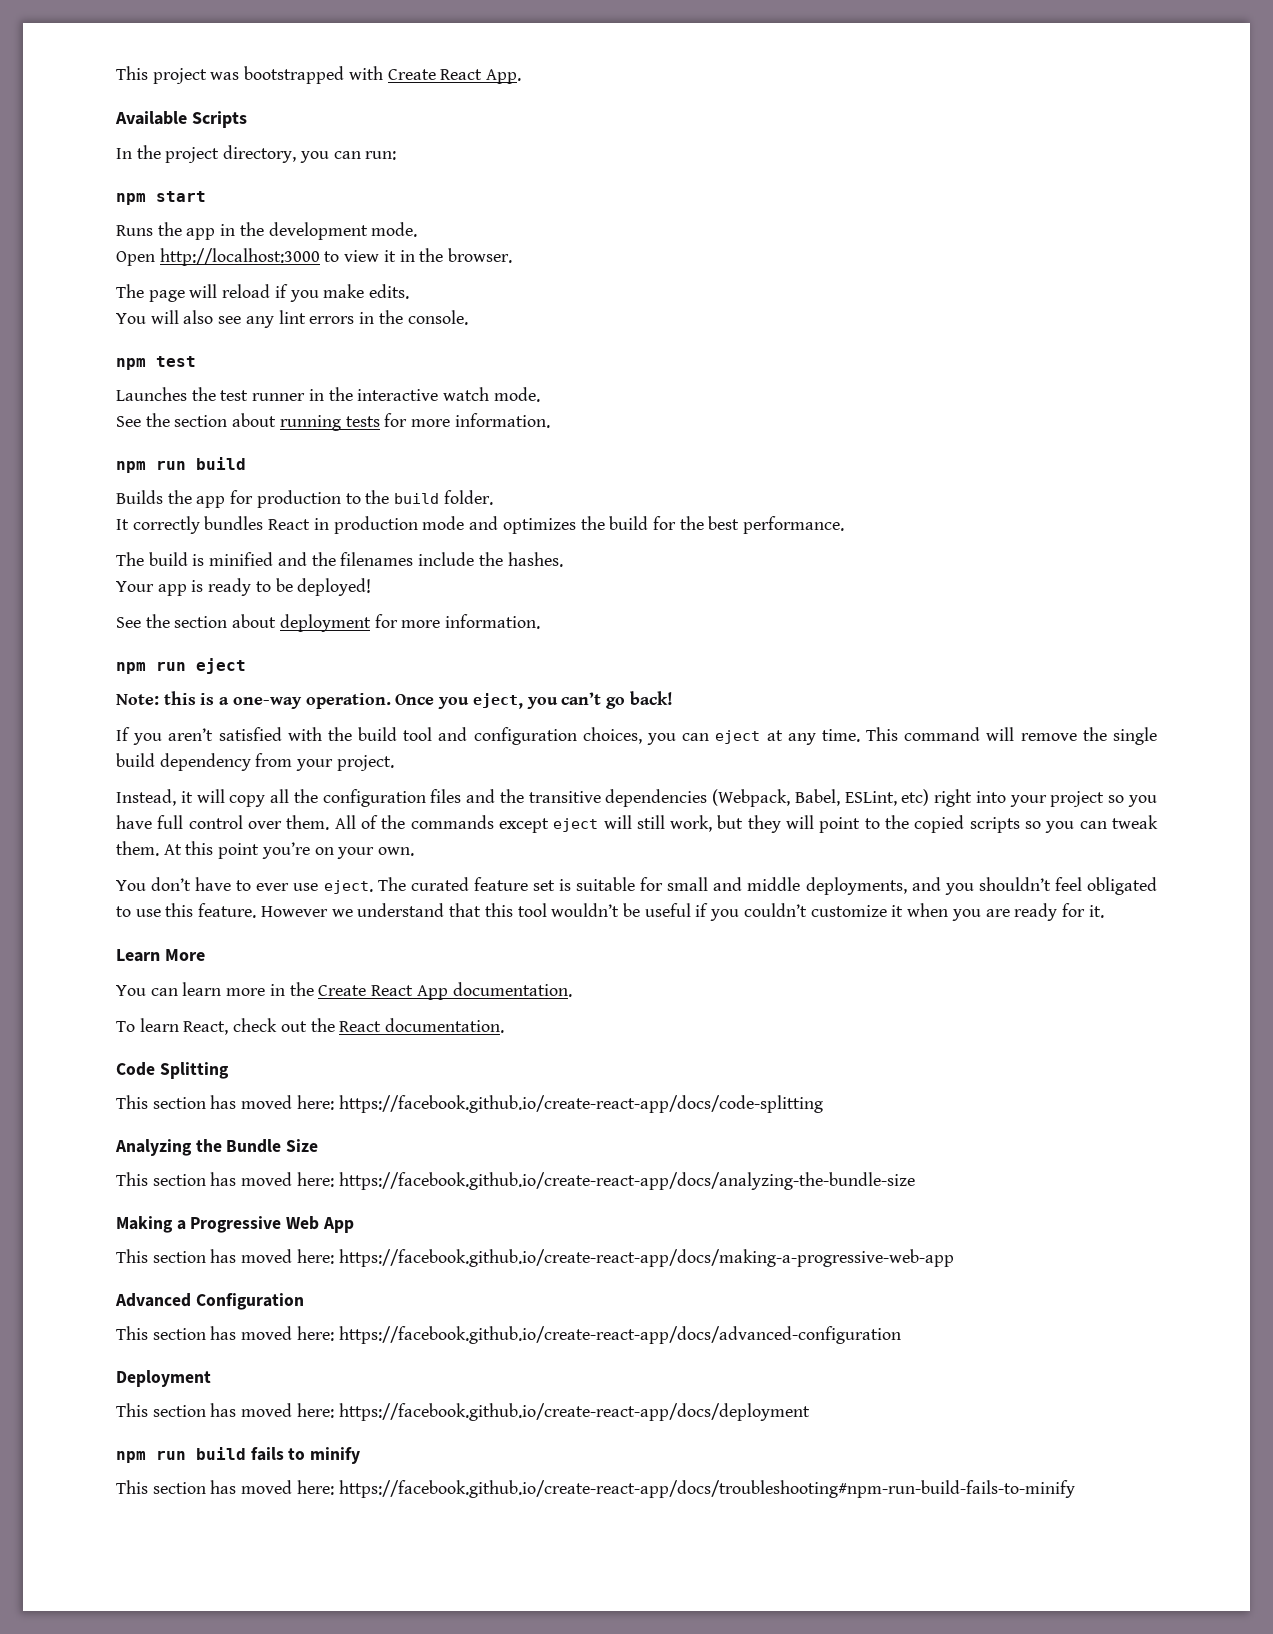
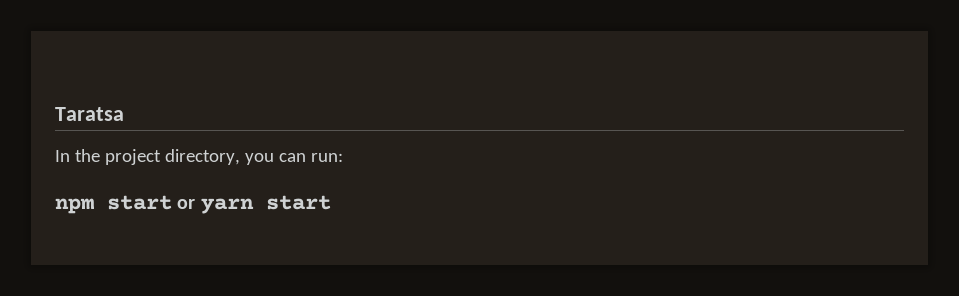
- This project was bootstrapped with Create React App.
- Available Scripts
+ Taratsa
- npm start
- Runs the app in the development mode.
- Open http://localhost:3000 to view it in the browser.
- The page will reload if you make edits.
- You will also see any lint errors in the console.
- npm test
- Launches the test runner in the interactive watch mode.
- See the section about running tests for more information.
- npm run build
- Builds the app for production to the build folder.
- It correctly bundles React in production mode and optimizes the build for the best performance.
- The build is minified and the filenames include the hashes.
- Your app is ready to be deployed!
- See the section about deployment for more information.
- npm run eject
- Note: this is a one-way operation. Once you eject, you can’t go back!
- If you aren’t satisfied with the build tool and configuration choices, you can eject at any time. This command will remove the single build dependency from your project.
- Instead, it will copy all the configuration files and the transitive dependencies (Webpack, Babel, ESLint, etc) right into your project so you have full control over them. All of the commands except eject will still work, but they will point to the copied scripts so you can tweak them. At this point you’re on your own.
- You don’t have to ever use eject. The curated feature set is suitable for small and middle deployments, and you shouldn’t feel obligated to use this feature. However we understand that this tool wouldn’t be useful if you couldn’t customize it when you are ready for it.
- Learn More
- You can learn more in the Create React App documentation.
- To learn React, check out the React documentation.
- Code Splitting
- This section has moved here: https://facebook.github.io/create-react-app/docs/code-splitting
- Analyzing the Bundle Size
- This section has moved here: https://facebook.github.io/create-react-app/docs/analyzing-the-bundle-size
- Making a Progressive Web App
- This section has moved here: https://facebook.github.io/create-react-app/docs/making-a-progressive-web-app
- Advanced Configuration
- This section has moved here: https://facebook.github.io/create-react-app/docs/advanced-configuration
- Deployment
- This section has moved here: https://facebook.github.io/create-react-app/docs/deployment
- npm run build fails to minify
- This section has moved here: https://facebook.github.io/create-react-app/docs/troubleshooting#npm-run-build-fails-to-minify
+ npm start or yarn start

